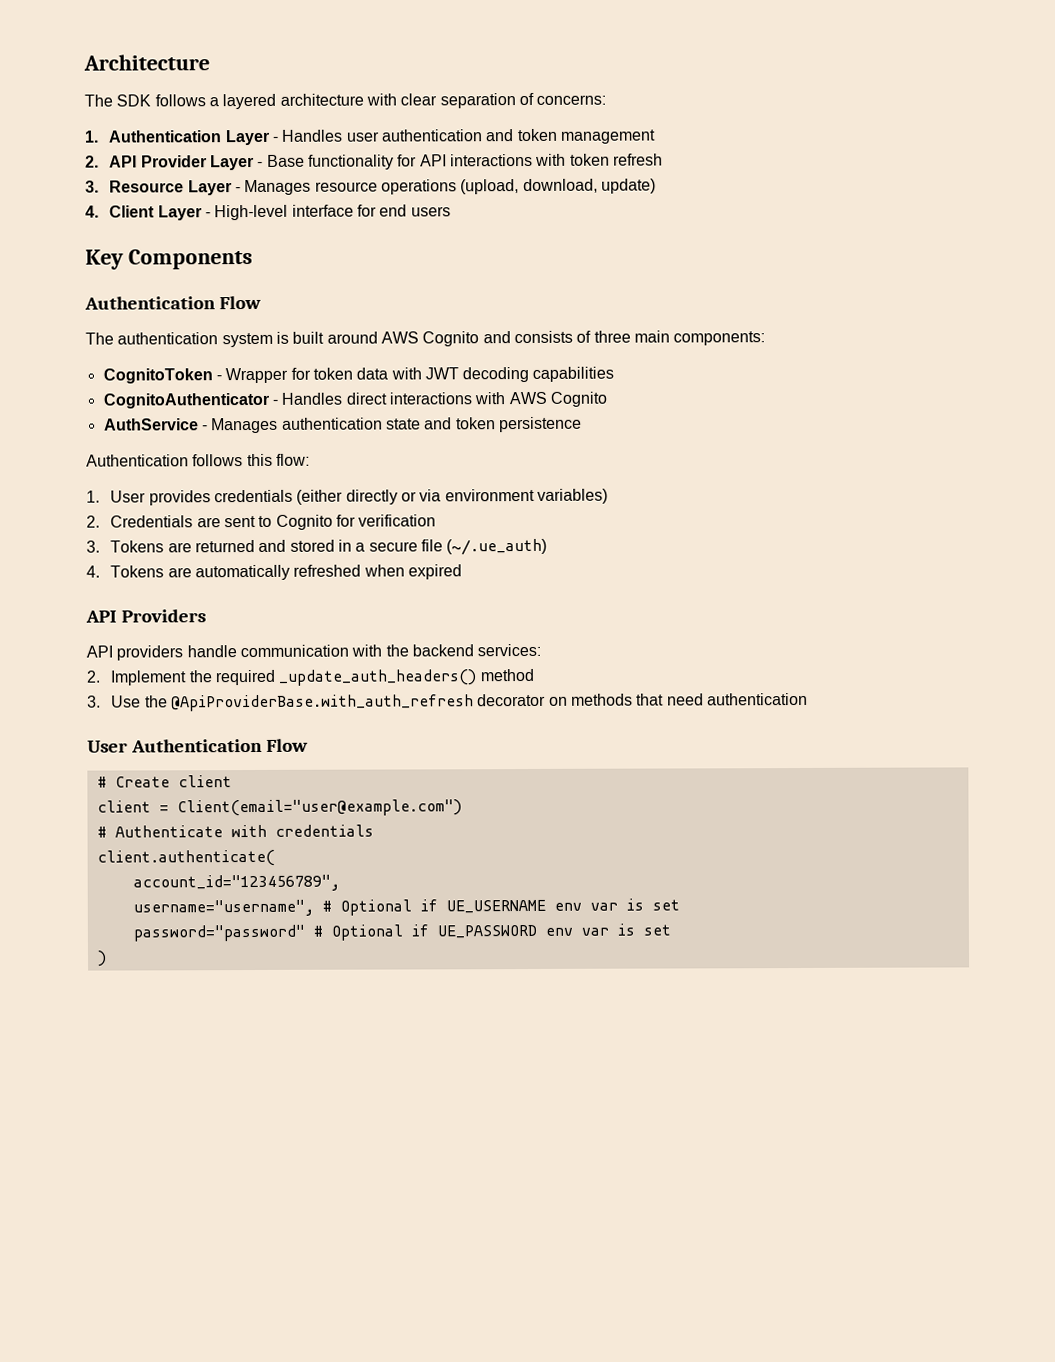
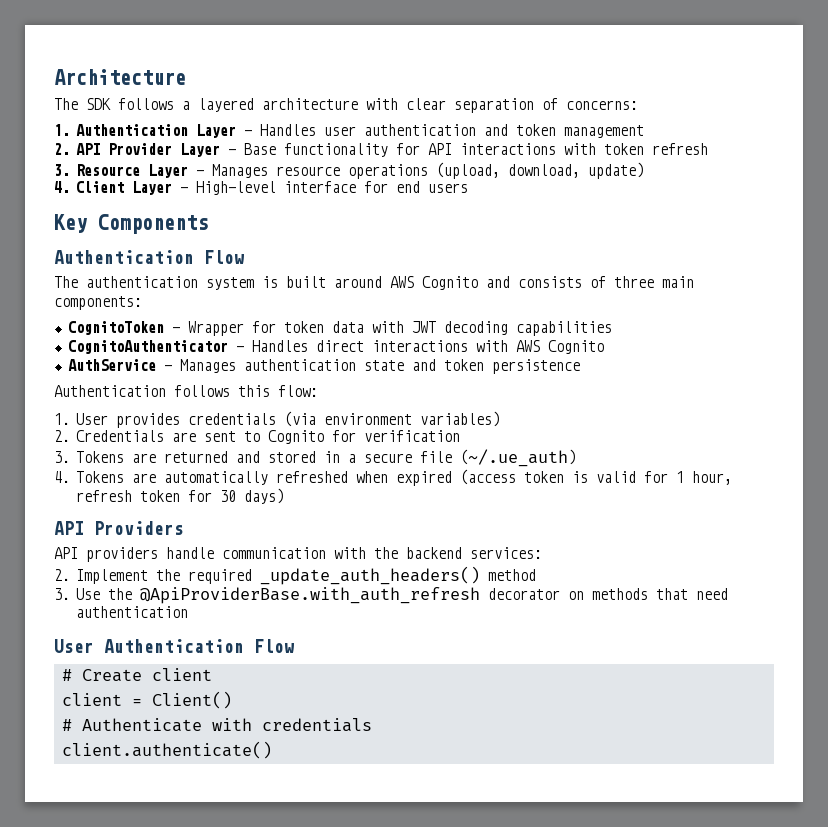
- 1. User provides credentials (either directly or via environment variables)
+ 1. User provides credentials (via environment variables)
- 4. Tokens are automatically refreshed when expired
+ 4. Tokens are automatically refreshed when expired (access token is valid for 1 hour, refresh token for 30 days)
- client = Client(email="user@example.com")
+ client = Client()
- client.authenticate(
- account_id="123456789",
- username="username", # Optional if UE_USERNAME env var is set
- password="password" # Optional if UE_PASSWORD env var is set
- )
+ client.authenticate()

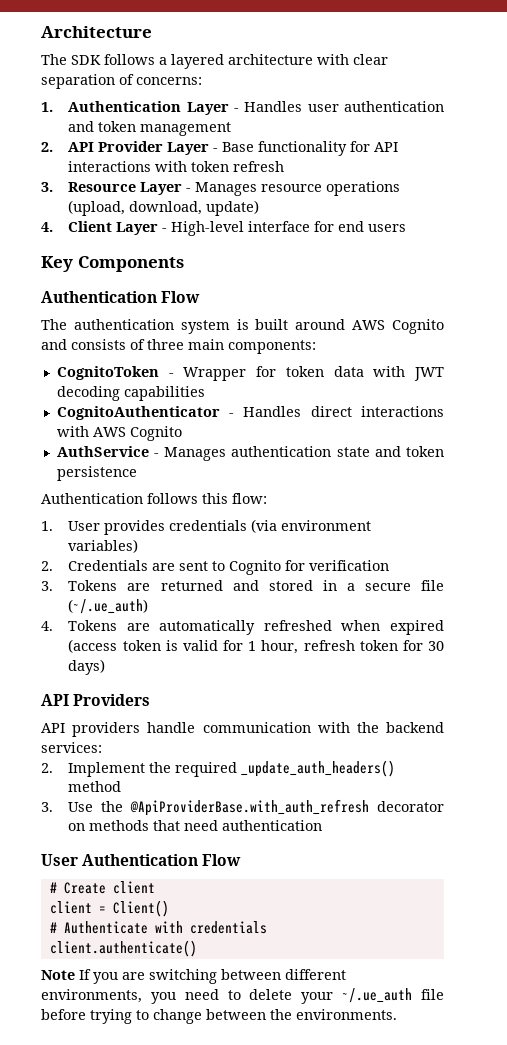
+ Note If you are switching between different environments, you need to delete your ~/.ue_auth file before trying to change between the environments.

